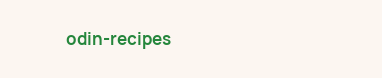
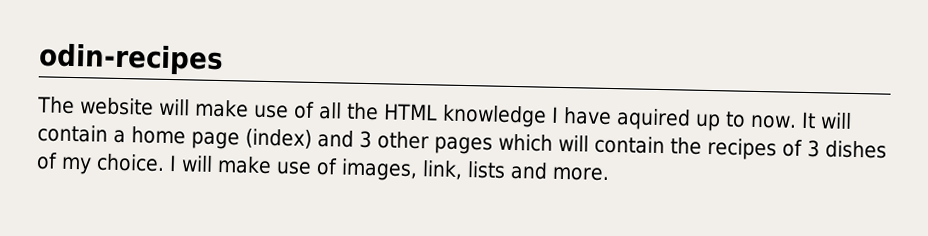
+ The website will make use of all the HTML knowledge I have aquired up to now. It will contain a home page (index) and 3 other pages which will contain the recipes of 3 dishes of my choice. I will make use of images, link, lists and more.

